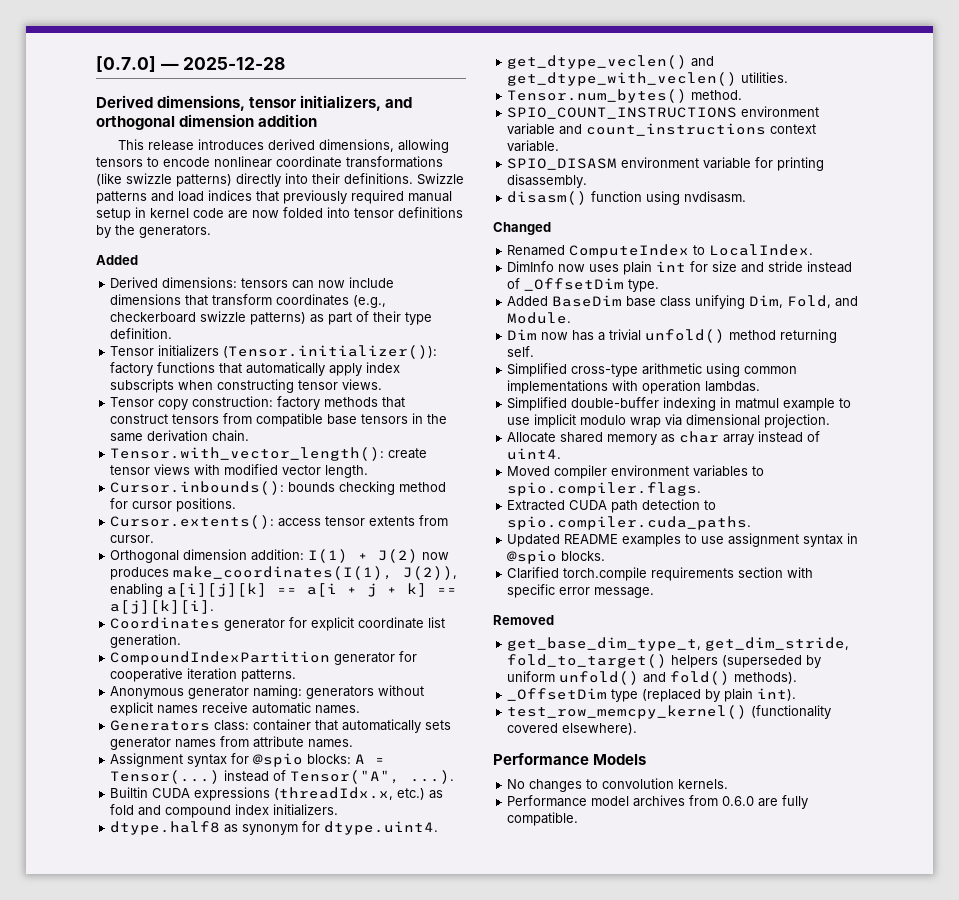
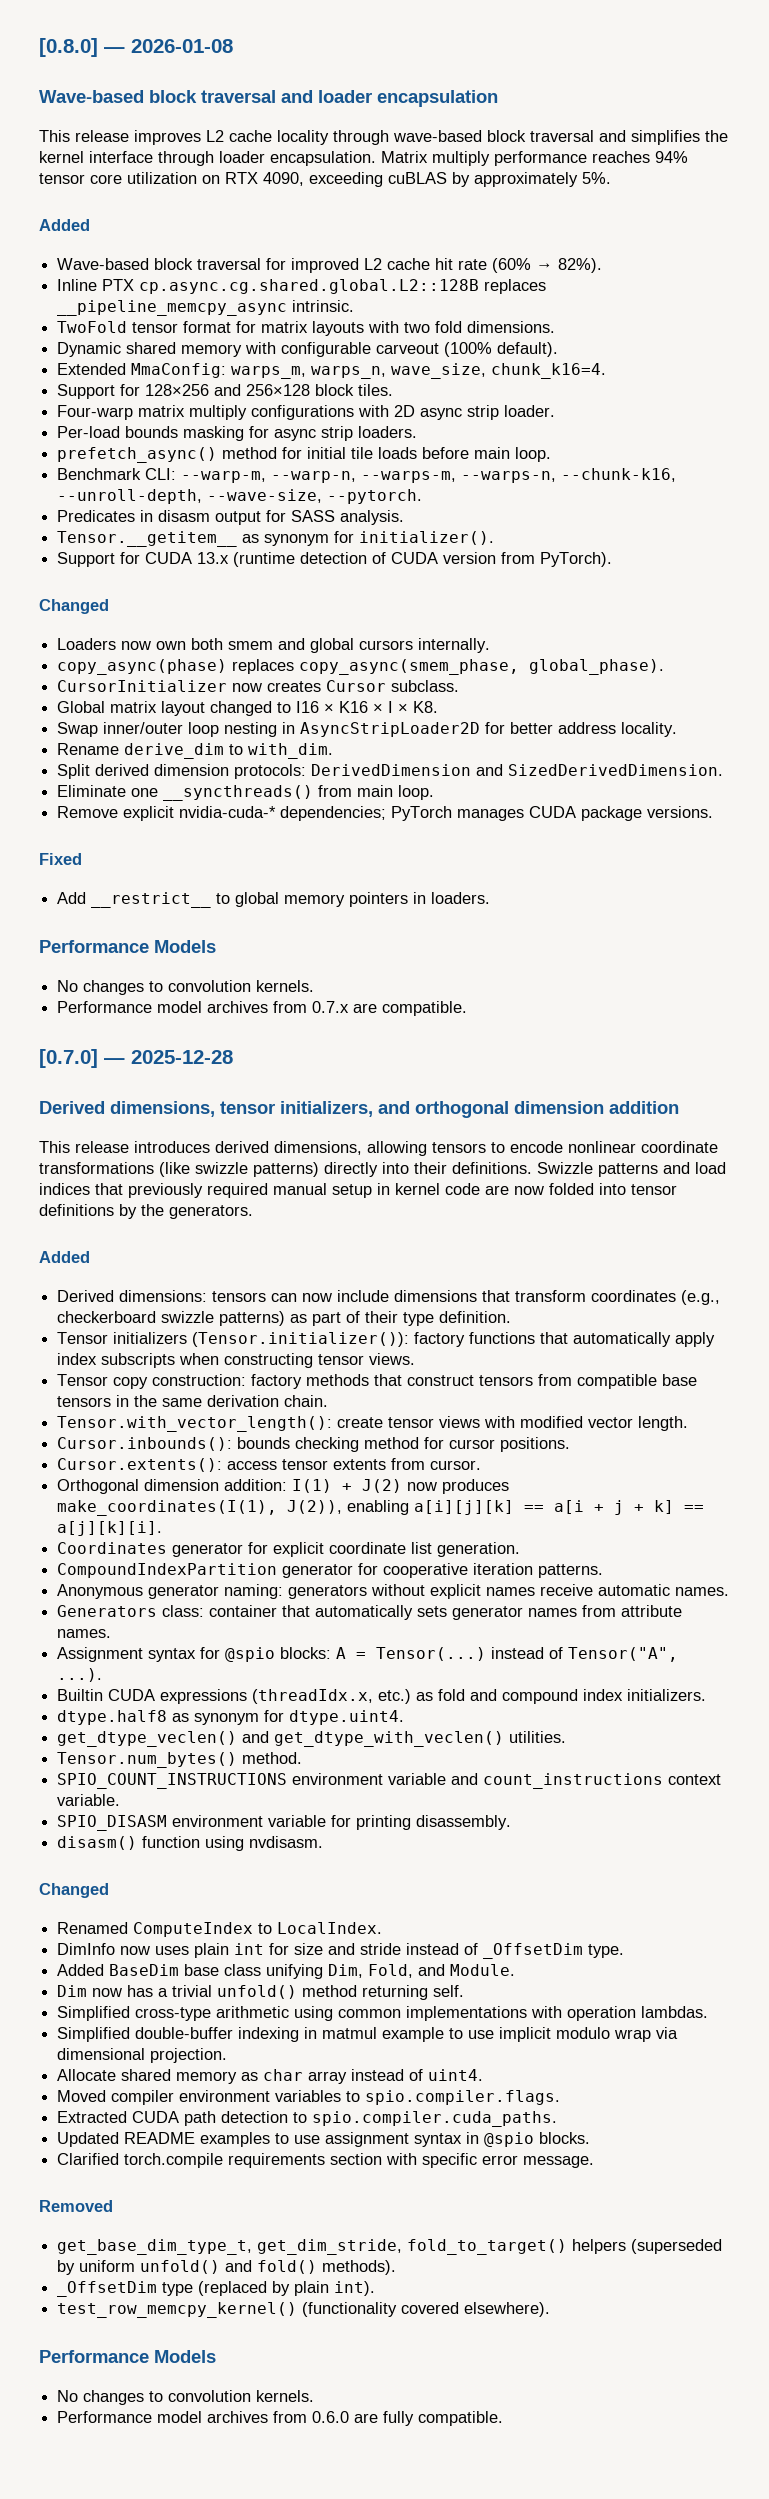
+ [0.8.0] — 2026-01-08
+ Wave-based block traversal and loader encapsulation
+ This release improves L2 cache locality through wave-based block traversal and simplifies the kernel interface through loader encapsulation. Matrix multiply performance reaches 94% tensor core utilization on RTX 4090, exceeding cuBLAS by approximately 5%.
+ Added
+ Wave-based block traversal for improved L2 cache hit rate (60% → 82%).
+ Inline PTX cp.async.cg.shared.global.L2::128B replaces __pipeline_memcpy_async intrinsic.
+ TwoFold tensor format for matrix layouts with two fold dimensions.
+ Dynamic shared memory with configurable carveout (100% default).
+ Extended MmaConfig: warps_m, warps_n, wave_size, chunk_k16=4.
+ Support for 128×256 and 256×128 block tiles.
+ Four-warp matrix multiply configurations with 2D async strip loader.
+ Per-load bounds masking for async strip loaders.
+ prefetch_async() method for initial tile loads before main loop.
+ Benchmark CLI: --warp-m, --warp-n, --warps-m, --warps-n, --chunk-k16, --unroll-depth, --wave-size, --pytorch.
+ Predicates in disasm output for SASS analysis.
+ Tensor.__getitem__ as synonym for initializer().
+ Support for CUDA 13.x (runtime detection of CUDA version from PyTorch).
+ Changed
+ Loaders now own both smem and global cursors internally.
+ copy_async(phase) replaces copy_async(smem_phase, global_phase).
+ CursorInitializer now creates Cursor subclass.
+ Global matrix layout changed to I16 × K16 × I × K8.
+ Swap inner/outer loop nesting in AsyncStripLoader2D for better address locality.
+ Rename derive_dim to with_dim.
+ Split derived dimension protocols: DerivedDimension and SizedDerivedDimension.
+ Eliminate one __syncthreads() from main loop.
+ Remove explicit nvidia-cuda-* dependencies; PyTorch manages CUDA package versions.
+ Fixed
+ Add __restrict__ to global memory pointers in loaders.
+ Performance Models
+ No changes to convolution kernels.
+ Performance model archives from 0.7.x are compatible.

